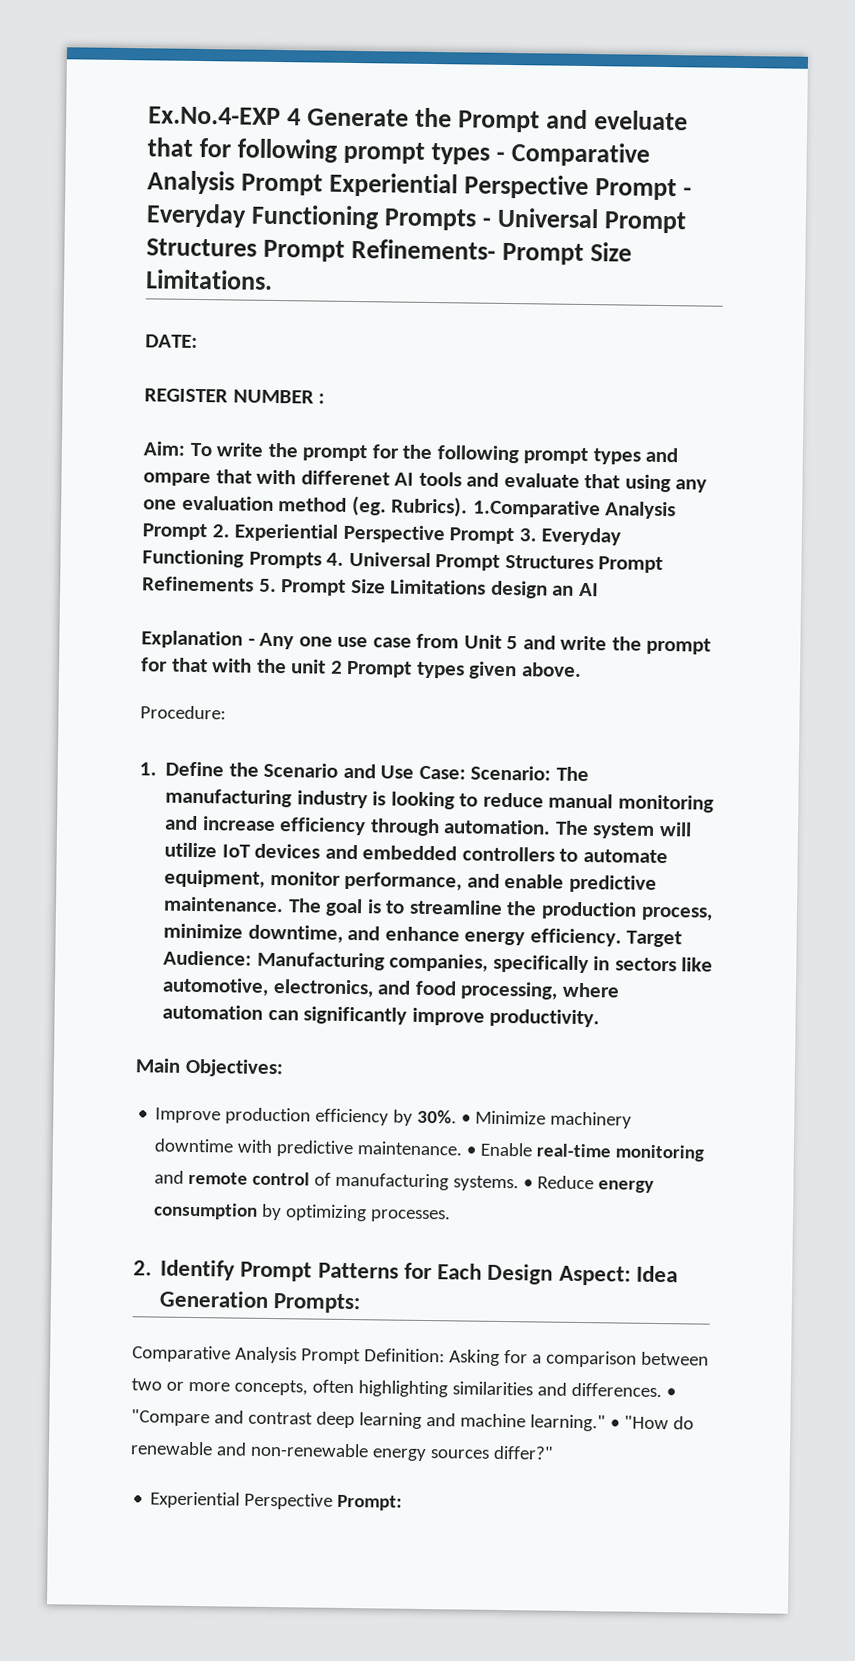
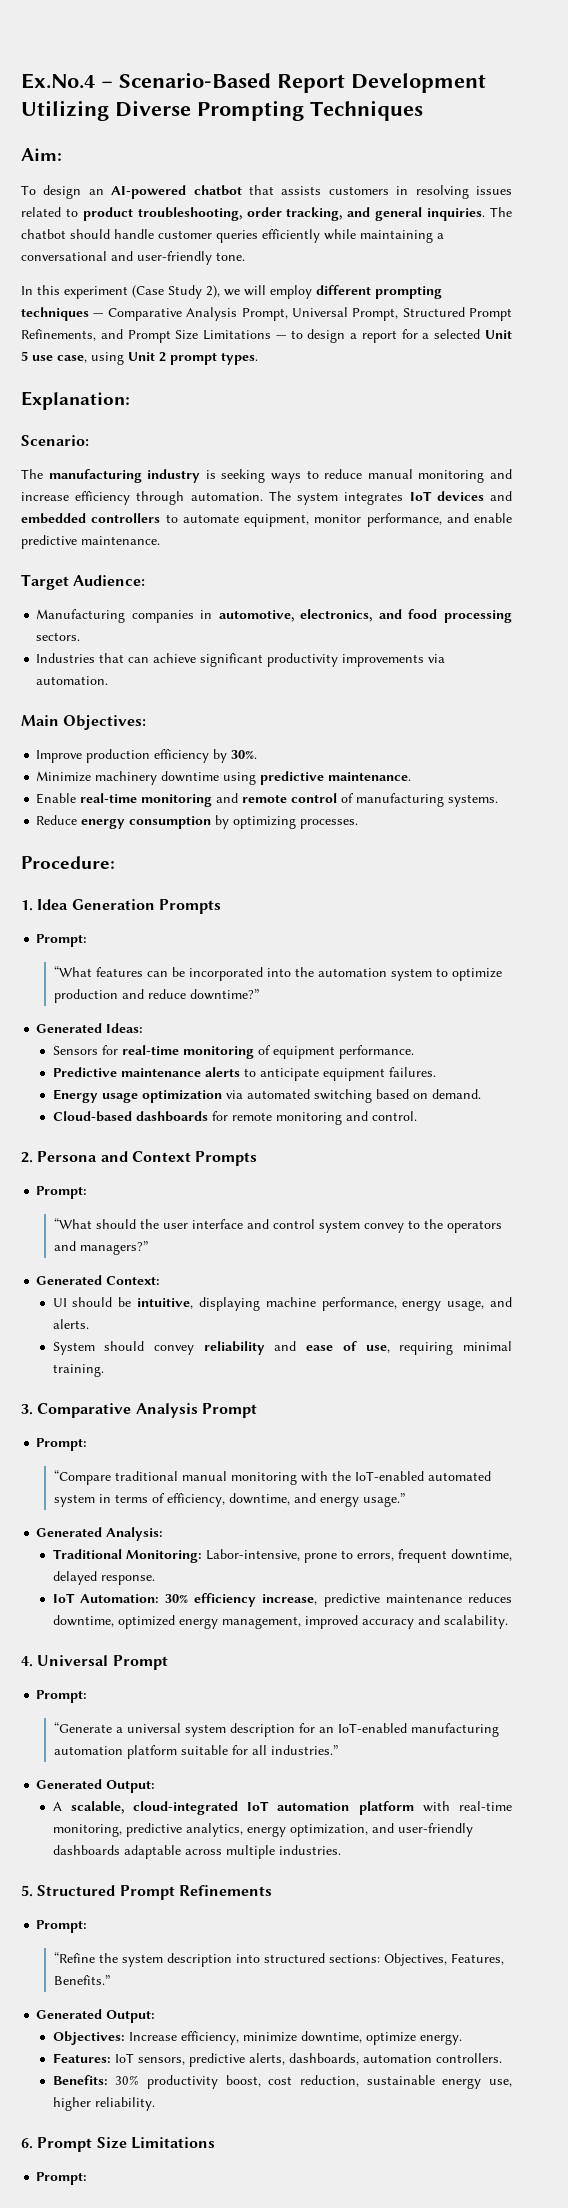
- Ex.No.4-EXP 4 Generate the Prompt and eveluate that for following prompt types - Comparative Analysis Prompt Experiential Perspective Prompt - Everyday Functioning Prompts - Universal Prompt Structures Prompt Refinements- Prompt Size Limitations.
- DATE:
- REGISTER NUMBER :
- Aim: To write the prompt for the following prompt types and ompare that with differenet AI tools and evaluate that using any one evaluation method (eg. Rubrics). 1.Comparative Analysis Prompt 2. Experiential Perspective Prompt 3. Everyday Functioning Prompts 4. Universal Prompt Structures Prompt Refinements 5. Prompt Size Limitations design an AI
- Explanation - Any one use case from Unit 5 and write the prompt for that with the unit 2 Prompt types given above.
- Procedure:
- 1. Define the Scenario and Use Case: Scenario: The manufacturing industry is looking to reduce manual monitoring and increase efficiency through automation.
+ Ex.No.4 – Scenario-Based Report Development Utilizing Diverse Prompting Techniques
+ Aim:
+ To design an AI-powered chatbot that assists customers in resolving issues related to product troubleshooting, order tracking, and general inquiries. The chatbot should handle customer queries efficiently while maintaining a conversational and user-friendly tone.
+ In this experiment (Case Study 2), we will employ different prompting techniques — Comparative Analysis Prompt, Universal Prompt, Structured Prompt Refinements, and Prompt Size Limitations — to design a report for a selected Unit 5 use case, using Unit 2 prompt types.
+ Explanation:
+ Scenario:
+ The manufacturing industry is seeking ways to reduce manual monitoring and increase efficiency through automation.
- The system will utilize IoT devices and embedded controllers to automate equipment, monitor performance, and enable predictive maintenance. The goal is to streamline the production process, minimize downtime, and enhance energy efficiency. Target Audience: Manufacturing companies, specifically in sectors like automotive, electronics, and food processing, where automation can significantly improve productivity.
+ The system integrates IoT devices and embedded controllers to automate equipment, monitor performance, and enable predictive maintenance.
+ Target Audience:
+ Manufacturing companies in automotive, electronics, and food processing sectors.
+ Industries that can achieve significant productivity improvements via automation.
- Improve production efficiency by 30%. • Minimize machinery downtime with predictive maintenance. • Enable real-time monitoring and remote control of manufacturing systems. • Reduce energy consumption by optimizing processes.
+ Improve production efficiency by 30%.
+ Minimize machinery downtime using predictive maintenance.
+ Enable real-time monitoring and remote control of manufacturing systems.
+ Reduce energy consumption by optimizing processes.
- 2. Identify Prompt Patterns for Each Design Aspect: Idea Generation Prompts:
- Comparative Analysis Prompt Definition: Asking for a comparison between two or more concepts, often highlighting similarities and differences. • "Compare and contrast deep learning and machine learning." • "How do renewable and non-renewable energy sources differ?"
- Experiential Perspective Prompt:
+ Procedure:
+ 1. Idea Generation Prompts
+ Prompt:
+ “What features can be incorporated into the automation system to optimize production and reduce downtime?”
+ Generated Ideas:
+ Sensors for real-time monitoring of equipment performance.
+ Predictive maintenance alerts to anticipate equipment failures.
+ Energy usage optimization via automated switching based on demand.
+ Cloud-based dashboards for remote monitoring and control.
+ 2. Persona and Context Prompts
+ Prompt:
+ “What should the user interface and control system convey to the operators and managers?”
+ Generated Context:
+ UI should be intuitive, displaying machine performance, energy usage, and alerts.
+ System should convey reliability and ease of use, requiring minimal training.
+ 3. Comparative Analysis Prompt
+ Prompt:
+ “Compare traditional manual monitoring with the IoT-enabled automated system in terms of efficiency, downtime, and energy usage.”
+ Generated Analysis:
+ Traditional Monitoring: Labor-intensive, prone to errors, frequent downtime, delayed response.
+ IoT Automation: 30% efficiency increase, predictive maintenance reduces downtime, optimized energy management, improved accuracy and scalability.
+ 4. Universal Prompt
+ Prompt:
+ “Generate a universal system description for an IoT-enabled manufacturing automation platform suitable for all industries.”
+ Generated Output:
+ A scalable, cloud-integrated IoT automation platform with real-time monitoring, predictive analytics, energy optimization, and user-friendly dashboards adaptable across multiple industries.
+ 5. Structured Prompt Refinements
+ Prompt:
+ “Refine the system description into structured sections: Objectives, Features, Benefits.”
+ Generated Output:
+ Objectives: Increase efficiency, minimize downtime, optimize energy.
+ Features: IoT sensors, predictive alerts, dashboards, automation controllers.
+ Benefits: 30% productivity boost, cost reduction, sustainable energy use, higher reliability.
+ 6. Prompt Size Limitations
+ Prompt:

